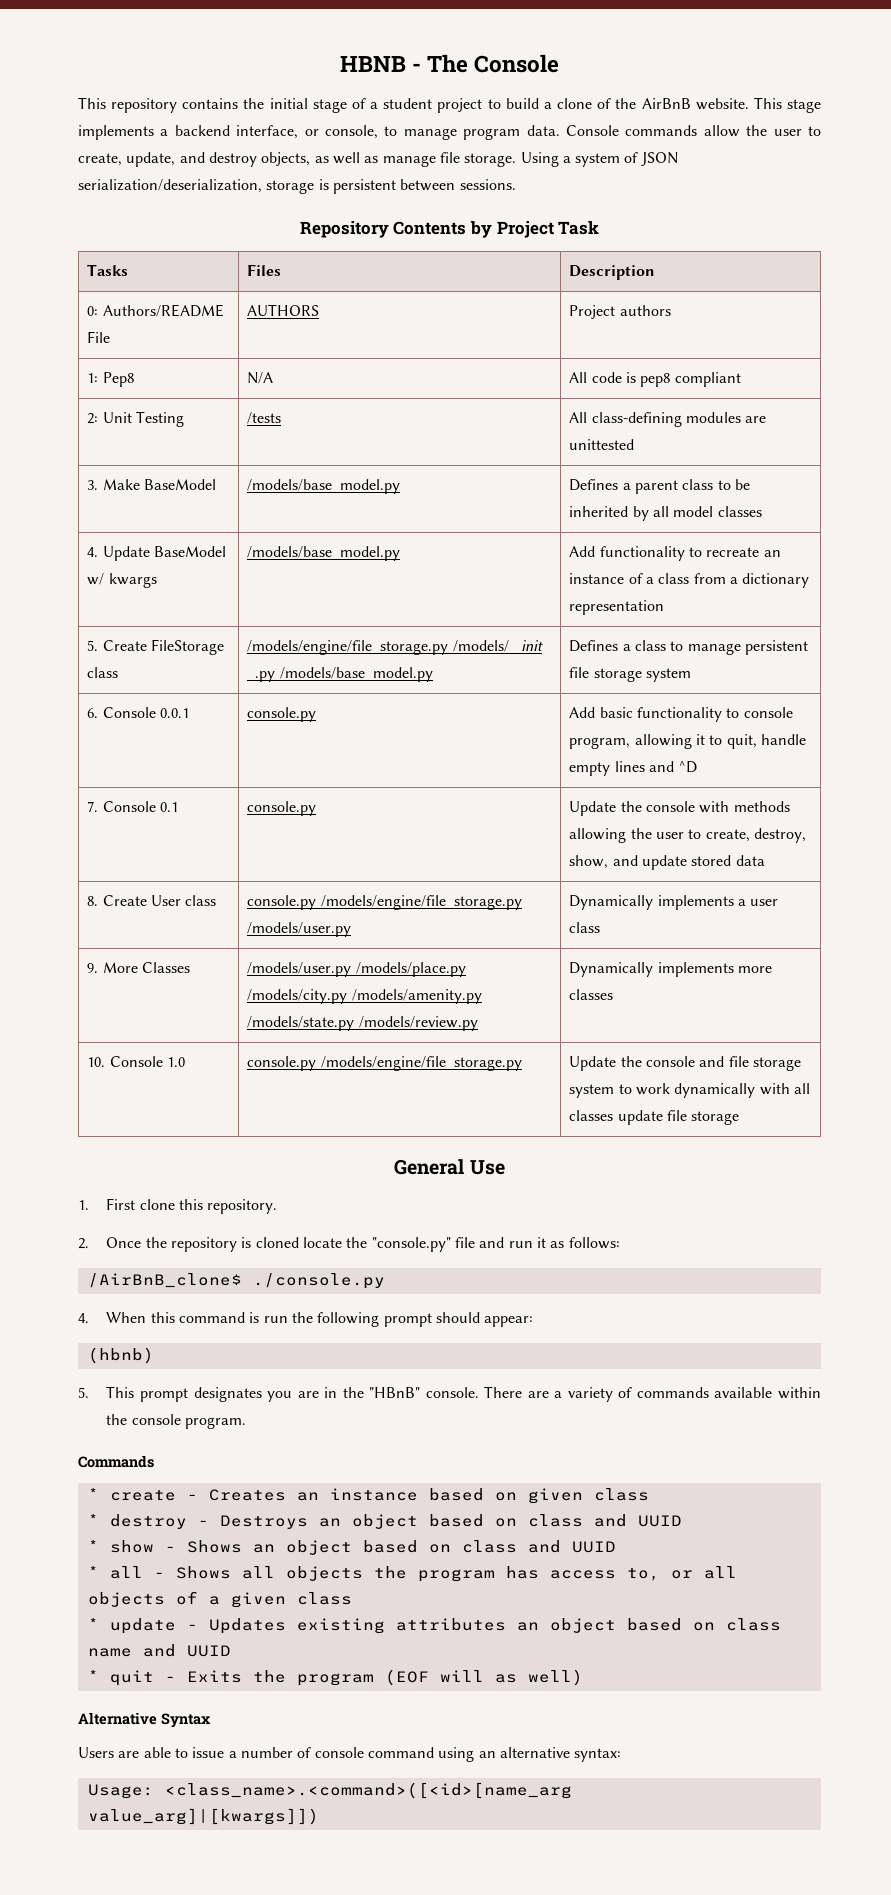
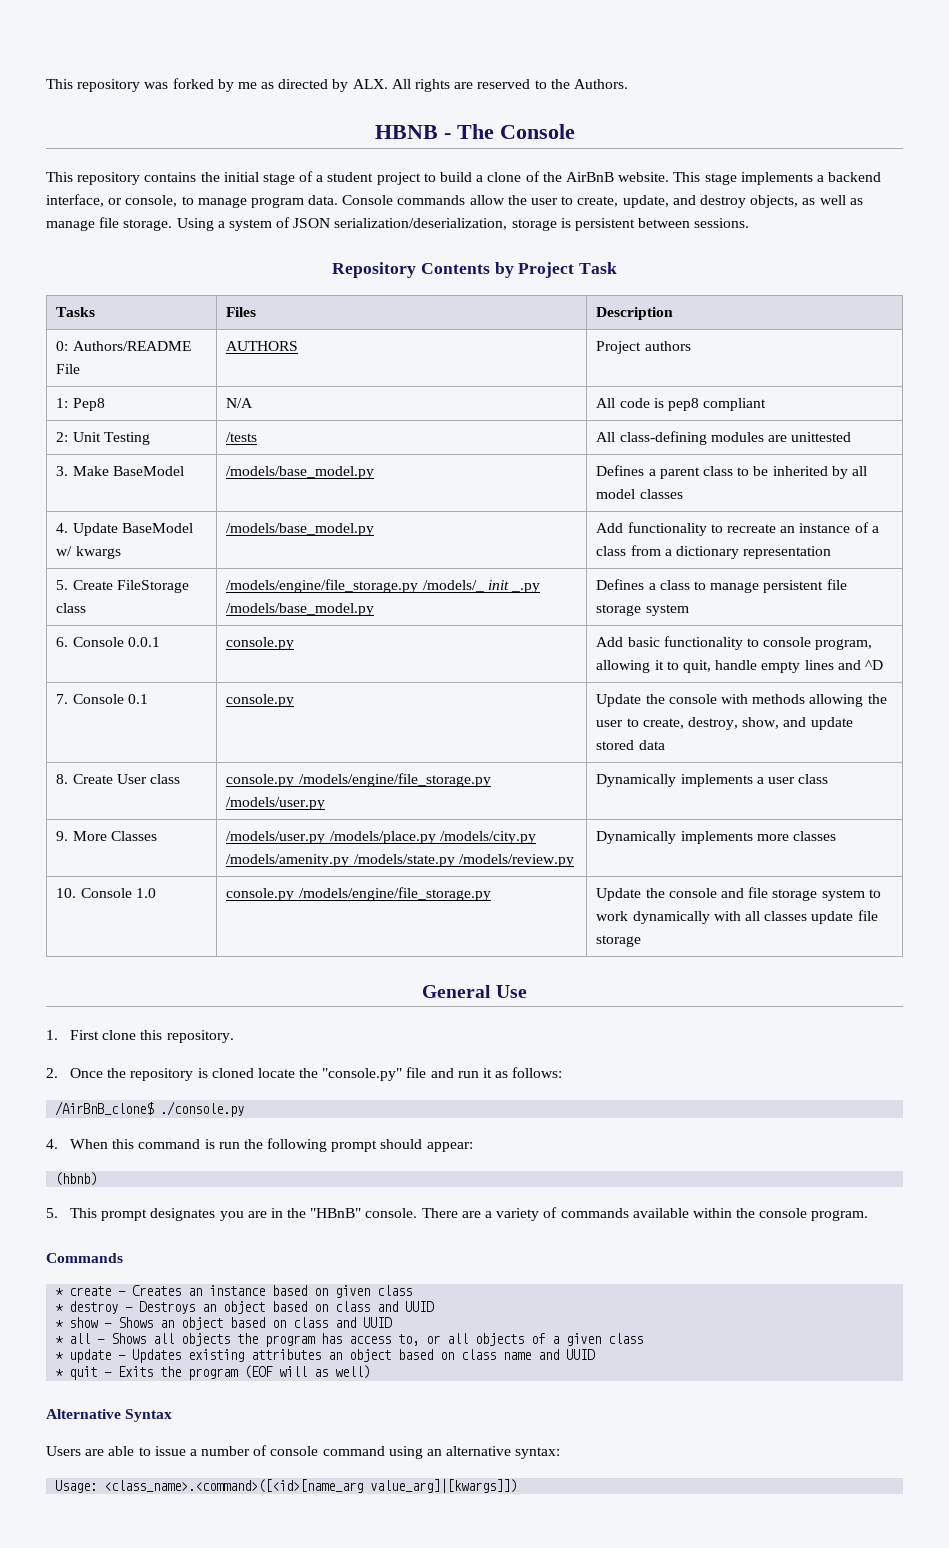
+ This repository was forked by me as directed by ALX. All rights are reserved to the Authors.

